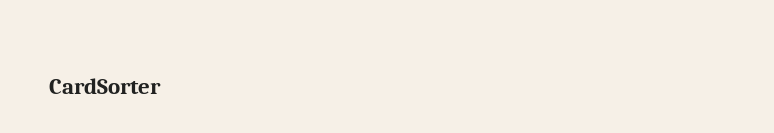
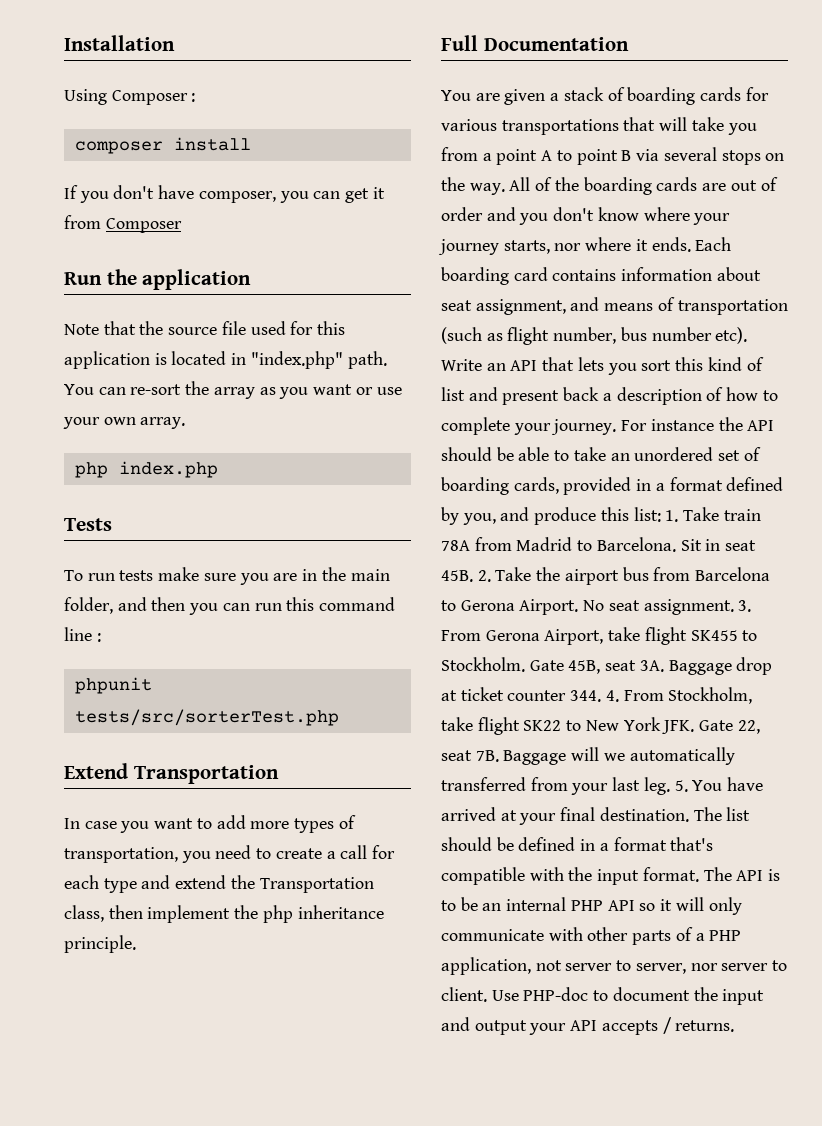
- CardSorter
+ Installation
+ Using Composer :
+ composer install
+ If you don't have composer, you can get it from Composer
+ Run the application
+ Note that the source file used for this application is located in "index.php" path. You can re-sort the array as you want or use your own array.
+ php index.php
+ Tests
+ To run tests make sure you are in the main folder, and then you can run this command line :
+ phpunit tests/src/sorterTest.php
+ Extend Transportation
+ In case you want to add more types of transportation, you need to create a call for each type and extend the Transportation class, then implement the php inheritance principle.
+ Full Documentation
+ You are given a stack of boarding cards for various transportations that will take you from a point A to point B via several stops on the way. All of the boarding cards are out of order and you don't know where your journey starts, nor where it ends. Each boarding card contains information about seat assignment, and means of transportation (such as flight number, bus number etc). Write an API that lets you sort this kind of list and present back a description of how to complete your journey. For instance the API should be able to take an unordered set of boarding cards, provided in a format defined by you, and produce this list: 1. Take train 78A from Madrid to Barcelona. Sit in seat 45B. 2. Take the airport bus from Barcelona to Gerona Airport. No seat assignment. 3. From Gerona Airport, take flight SK455 to Stockholm. Gate 45B, seat 3A. Baggage drop at ticket counter 344. 4. From Stockholm, take flight SK22 to New York JFK. Gate 22, seat 7B. Baggage will we automatically transferred from your last leg. 5. You have arrived at your final destination. The list should be defined in a format that's compatible with the input format. The API is to be an internal PHP API so it will only communicate with other parts of a PHP application, not server to server, nor server to client. Use PHP-doc to document the input and output your API accepts / returns.

